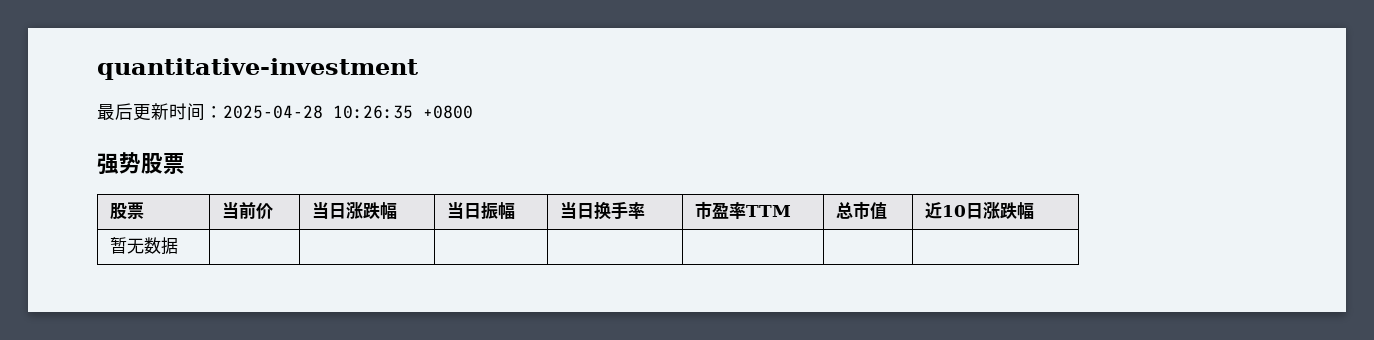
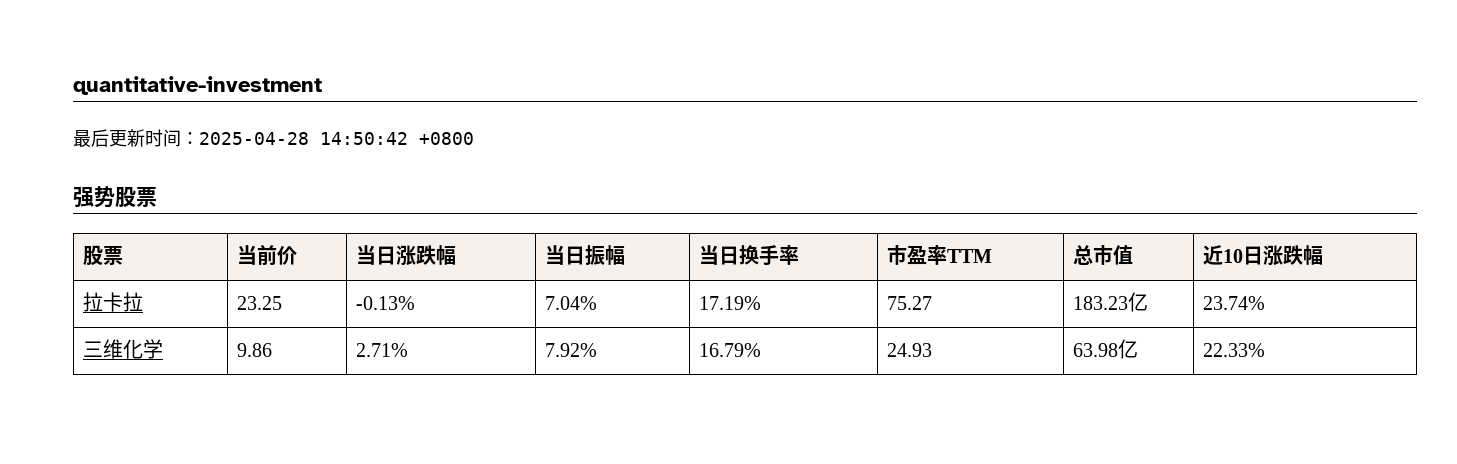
- 最后更新时间：2025-04-28 10:26:35 +0800
+ 最后更新时间：2025-04-28 14:50:42 +0800
- 暂无数据 | | | | | | |
+ 拉卡拉 | 23.25 | -0.13% | 7.04% | 17.19% | 75.27 | 183.23亿 | 23.74%
+ 三维化学 | 9.86 | 2.71% | 7.92% | 16.79% | 24.93 | 63.98亿 | 22.33%

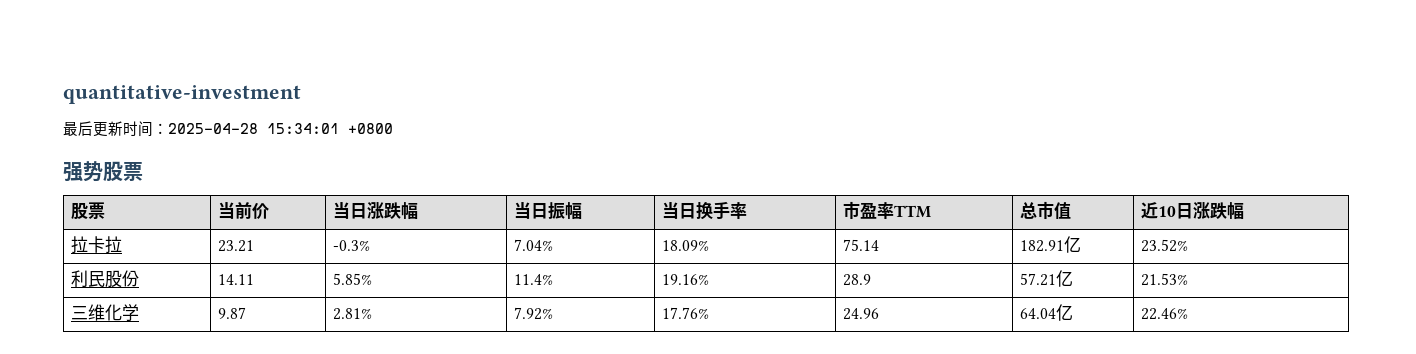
- 最后更新时间：2025-04-28 14:50:42 +0800
+ 最后更新时间：2025-04-28 15:34:01 +0800
- 拉卡拉 | 23.25 | -0.13% | 7.04% | 17.19% | 75.27 | 183.23亿 | 23.74%
+ 拉卡拉 | 23.21 | -0.3% | 7.04% | 18.09% | 75.14 | 182.91亿 | 23.52%
+ 利民股份 | 14.11 | 5.85% | 11.4% | 19.16% | 28.9 | 57.21亿 | 21.53%
- 三维化学 | 9.86 | 2.71% | 7.92% | 16.79% | 24.93 | 63.98亿 | 22.33%
+ 三维化学 | 9.87 | 2.81% | 7.92% | 17.76% | 24.96 | 64.04亿 | 22.46%

